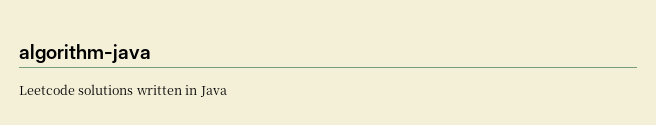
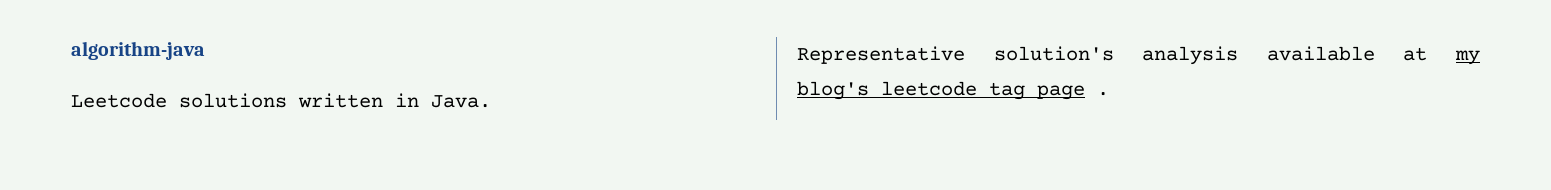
- Leetcode solutions written in Java
+ Leetcode solutions written in Java.
+ Representative solution's analysis available at my blog's leetcode tag page .

